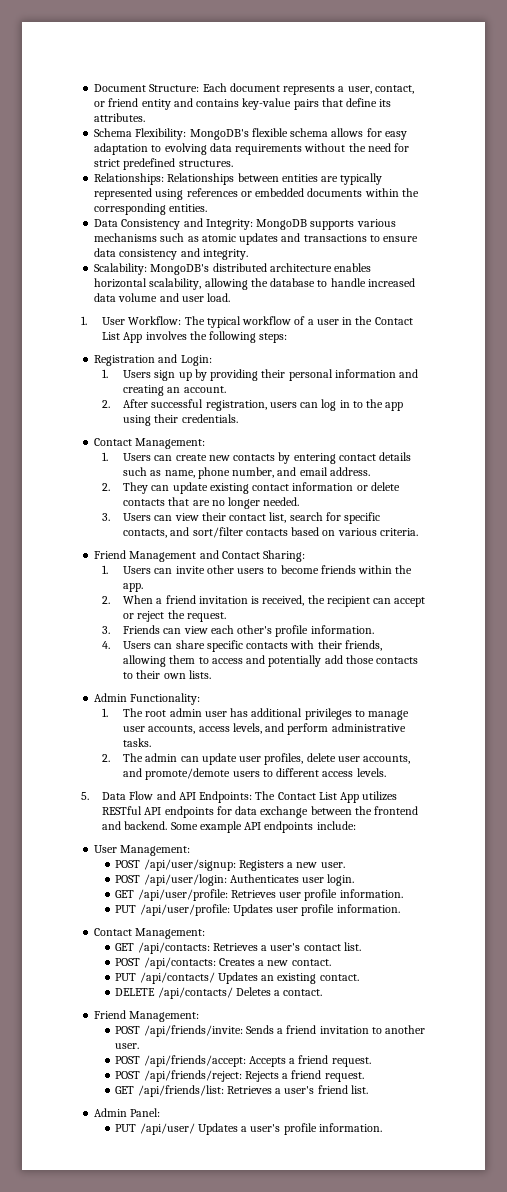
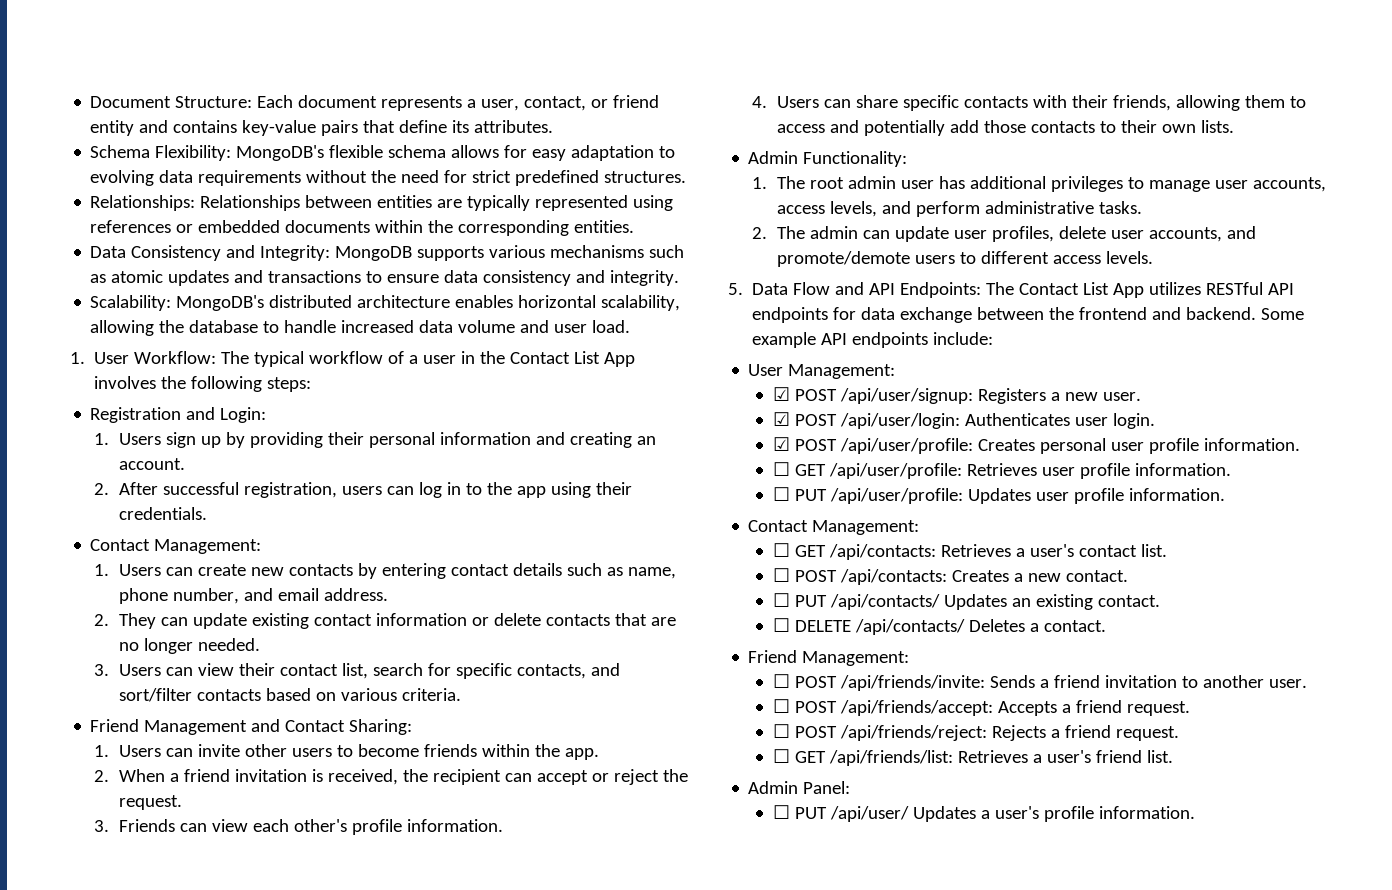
- POST /api/user/signup: Registers a new user.
+ ☑ POST /api/user/signup: Registers a new user.
- POST /api/user/login: Authenticates user login.
+ ☑ POST /api/user/login: Authenticates user login.
- GET /api/user/profile: Retrieves user profile information.
+ ☑ POST /api/user/profile: Creates personal user profile information.
+ ☐ GET /api/user/profile: Retrieves user profile information.
- PUT /api/user/profile: Updates user profile information.
+ ☐ PUT /api/user/profile: Updates user profile information.
- GET /api/contacts: Retrieves a user's contact list.
+ ☐ GET /api/contacts: Retrieves a user's contact list.
- POST /api/contacts: Creates a new contact.
+ ☐ POST /api/contacts: Creates a new contact.
- PUT /api/contacts/ Updates an existing contact.
+ ☐ PUT /api/contacts/ Updates an existing contact.
- DELETE /api/contacts/ Deletes a contact.
+ ☐ DELETE /api/contacts/ Deletes a contact.
- POST /api/friends/invite: Sends a friend invitation to another user.
+ ☐ POST /api/friends/invite: Sends a friend invitation to another user.
- POST /api/friends/accept: Accepts a friend request.
+ ☐ POST /api/friends/accept: Accepts a friend request.
- POST /api/friends/reject: Rejects a friend request.
+ ☐ POST /api/friends/reject: Rejects a friend request.
- GET /api/friends/list: Retrieves a user's friend list.
+ ☐ GET /api/friends/list: Retrieves a user's friend list.
- PUT /api/user/ Updates a user's profile information.
+ ☐ PUT /api/user/ Updates a user's profile information.

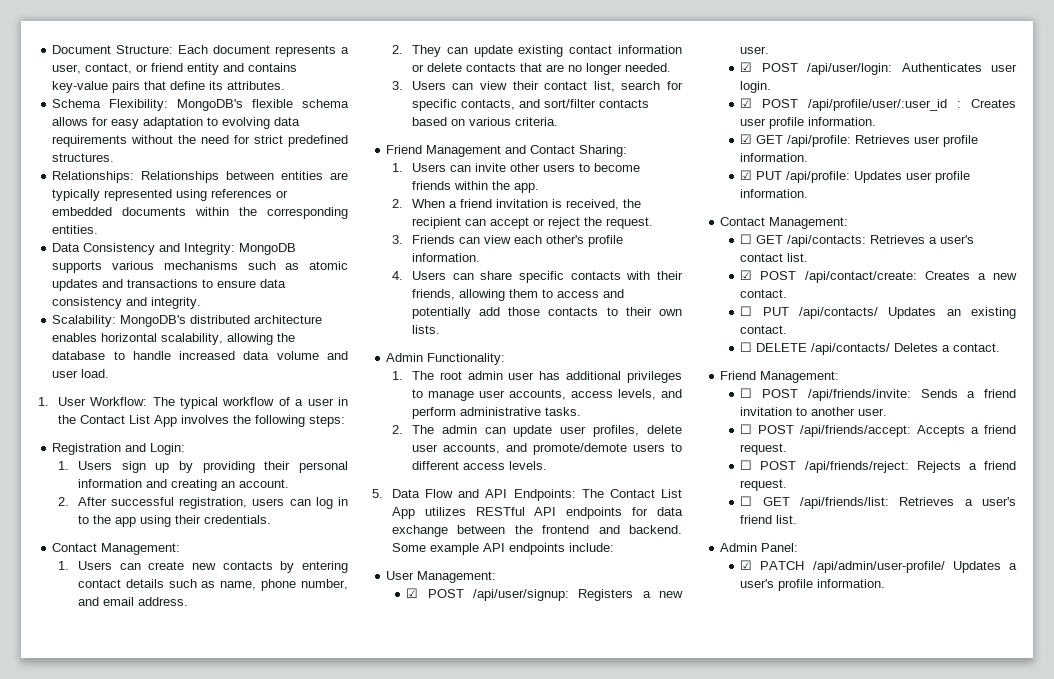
- ☑ POST /api/user/profile: Creates personal user profile information.
- ☐ GET /api/user/profile: Retrieves user profile information.
+ ☑ POST /api/profile/user/:user_id : Creates user profile information.
+ ☑ GET /api/profile: Retrieves user profile information.
- ☐ PUT /api/user/profile: Updates user profile information.
+ ☑ PUT /api/profile: Updates user profile information.
- ☐ POST /api/contacts: Creates a new contact.
+ ☑ POST /api/contact/create: Creates a new contact.
- ☐ PUT /api/user/ Updates a user's profile information.
+ ☑ PATCH /api/admin/user-profile/ Updates a user's profile information.

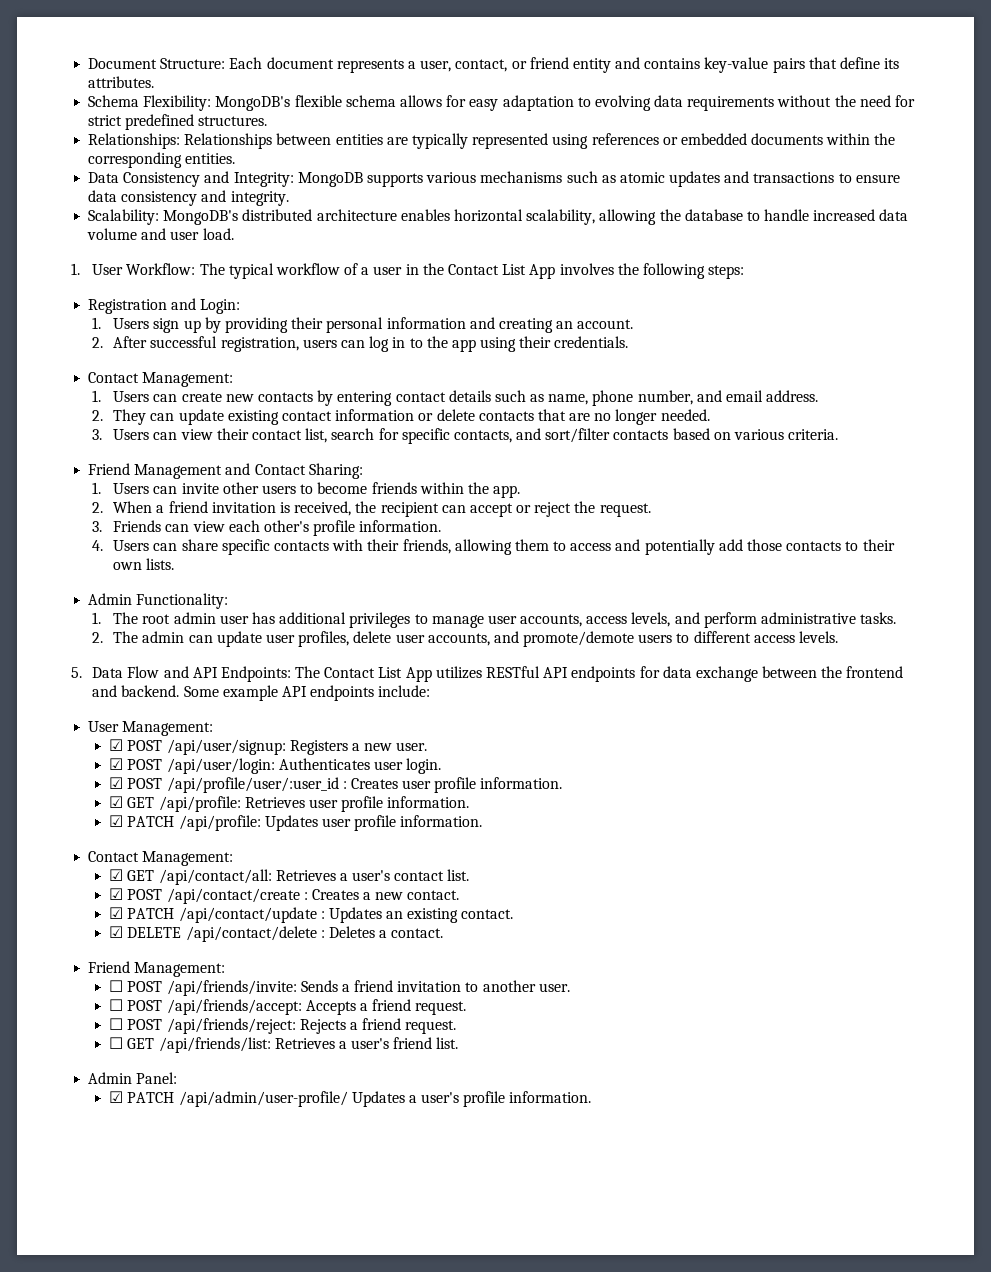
- ☑ PUT /api/profile: Updates user profile information.
+ ☑ PATCH /api/profile: Updates user profile information.
- ☐ GET /api/contacts: Retrieves a user's contact list.
+ ☑ GET /api/contact/all: Retrieves a user's contact list.
- ☑ POST /api/contact/create: Creates a new contact.
+ ☑ POST /api/contact/create : Creates a new contact.
- ☐ PUT /api/contacts/ Updates an existing contact.
+ ☑ PATCH /api/contact/update : Updates an existing contact.
- ☐ DELETE /api/contacts/ Deletes a contact.
+ ☑ DELETE /api/contact/delete : Deletes a contact.

